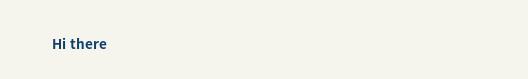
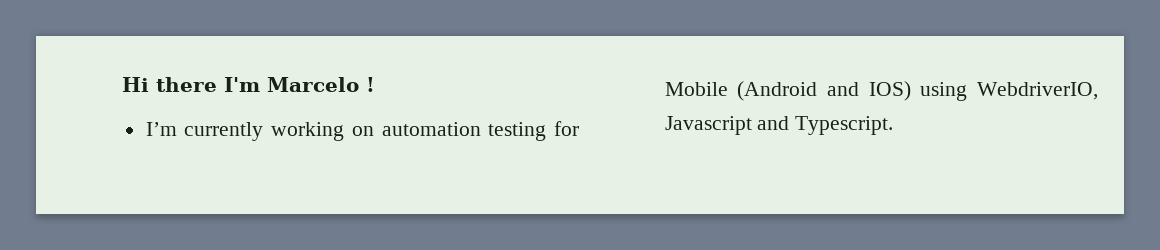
- Hi there
+ Hi there I'm Marcelo !
+ I’m currently working on automation testing for Mobile (Android and IOS) using WebdriverIO, Javascript and Typescript.

